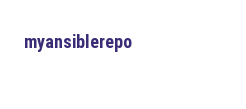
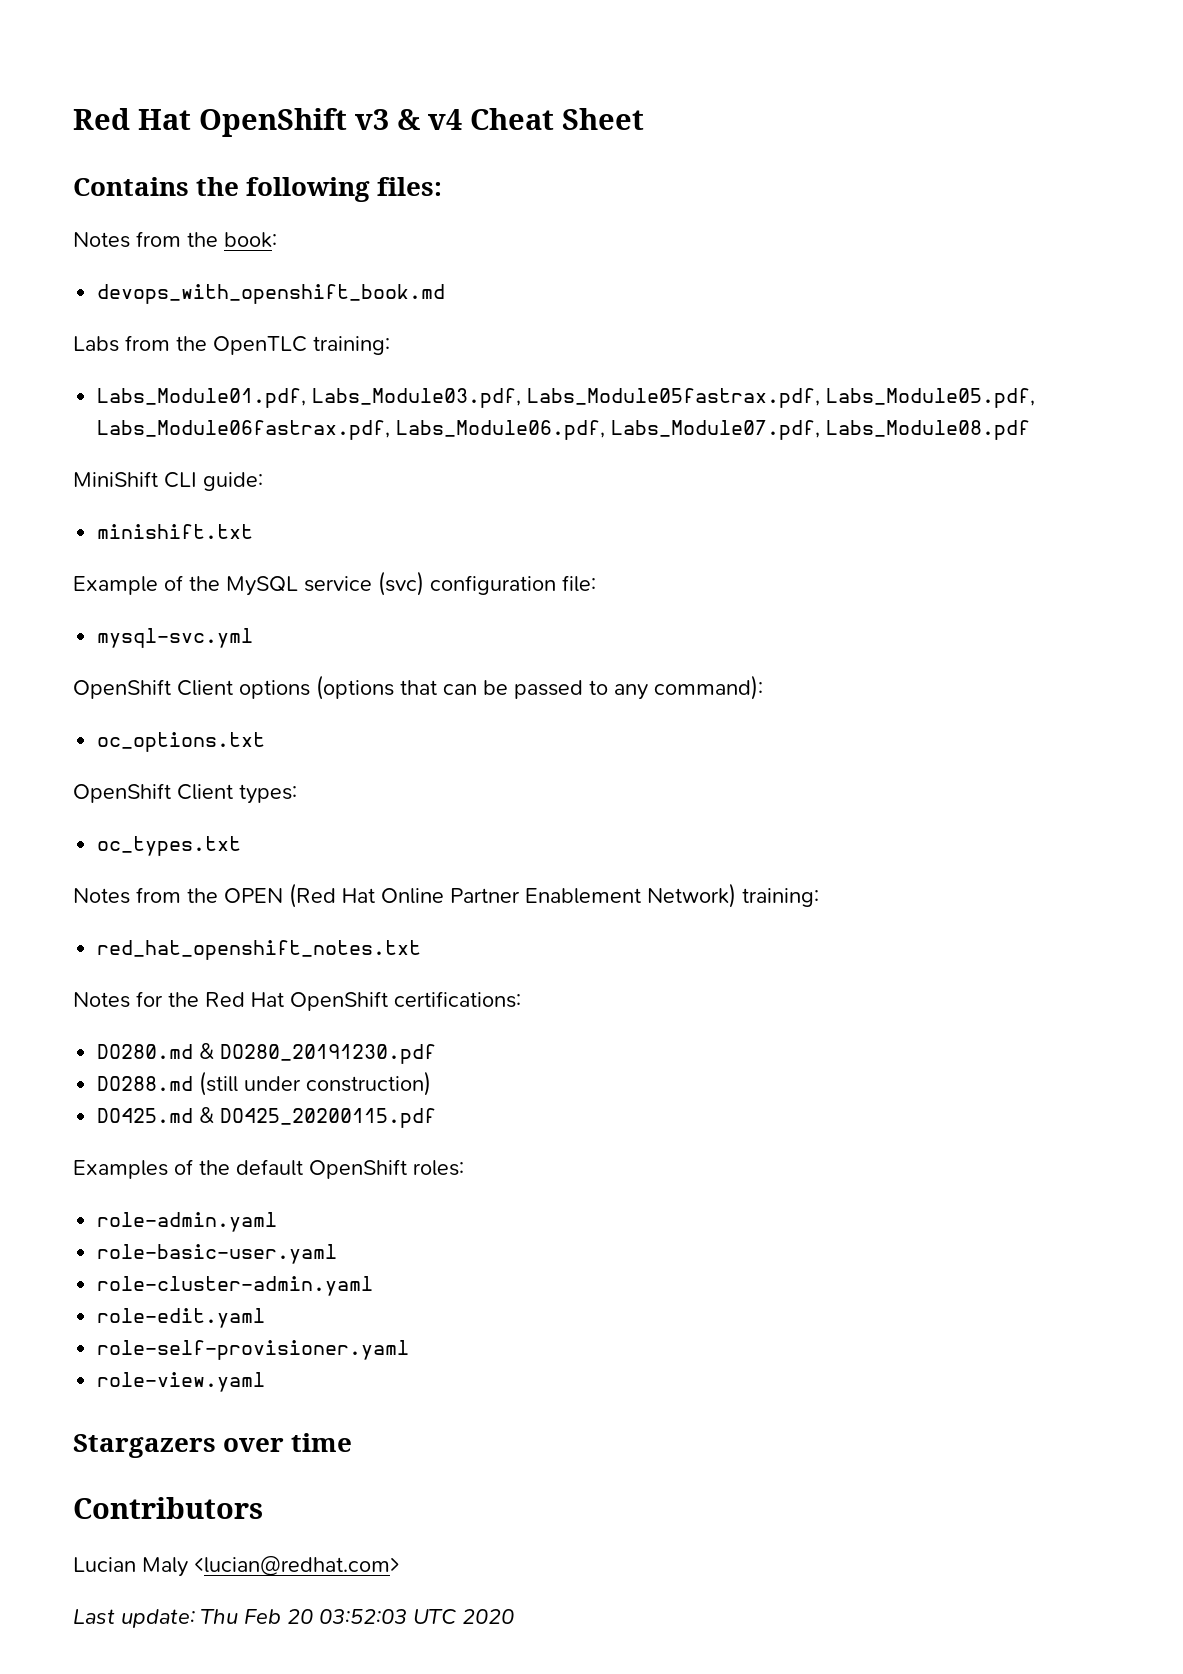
- myansiblerepo
+ Red Hat OpenShift v3 & v4 Cheat Sheet
+ Contains the following files:
+ Notes from the book:
+ devops_with_openshift_book.md
+ Labs from the OpenTLC training:
+ Labs_Module01.pdf, Labs_Module03.pdf, Labs_Module05fastrax.pdf, Labs_Module05.pdf, Labs_Module06fastrax.pdf, Labs_Module06.pdf, Labs_Module07.pdf, Labs_Module08.pdf
+ MiniShift CLI guide:
+ minishift.txt
+ Example of the MySQL service (svc) configuration file:
+ mysql-svc.yml
+ OpenShift Client options (options that can be passed to any command):
+ oc_options.txt
+ OpenShift Client types:
+ oc_types.txt
+ Notes from the OPEN (Red Hat Online Partner Enablement Network) training:
+ red_hat_openshift_notes.txt
+ Notes for the Red Hat OpenShift certifications:
+ DO280.md & DO280_20191230.pdf
+ DO288.md (still under construction)
+ DO425.md & DO425_20200115.pdf
+ Examples of the default OpenShift roles:
+ role-admin.yaml
+ role-basic-user.yaml
+ role-cluster-admin.yaml
+ role-edit.yaml
+ role-self-provisioner.yaml
+ role-view.yaml
+ Stargazers over time
+ Contributors
+ Lucian Maly <lucian@redhat.com>
+ Last update: Thu Feb 20 03:52:03 UTC 2020

